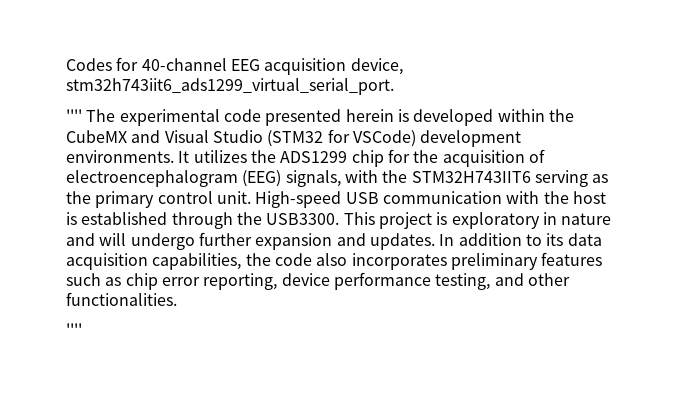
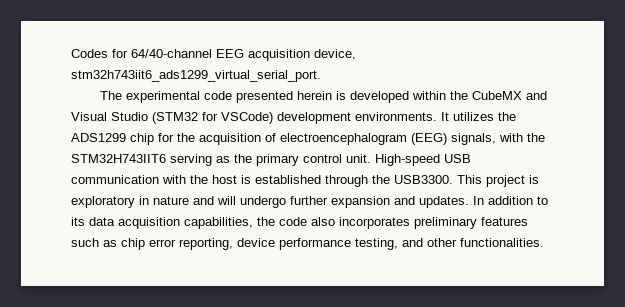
- Codes for 40-channel EEG acquisition device, stm32h743iit6_ads1299_virtual_serial_port.
+ Codes for 64/40-channel EEG acquisition device, stm32h743iit6_ads1299_virtual_serial_port.
- '''' The experimental code presented herein is developed within the CubeMX and Visual Studio (STM32 for VSCode) development environments.
+ The experimental code presented herein is developed within the CubeMX and Visual Studio (STM32 for VSCode) development environments.
  In addition to its data acquisition capabilities, the code also incorporates preliminary features such as chip error reporting, device performance testing, and other functionalities.
- ''''

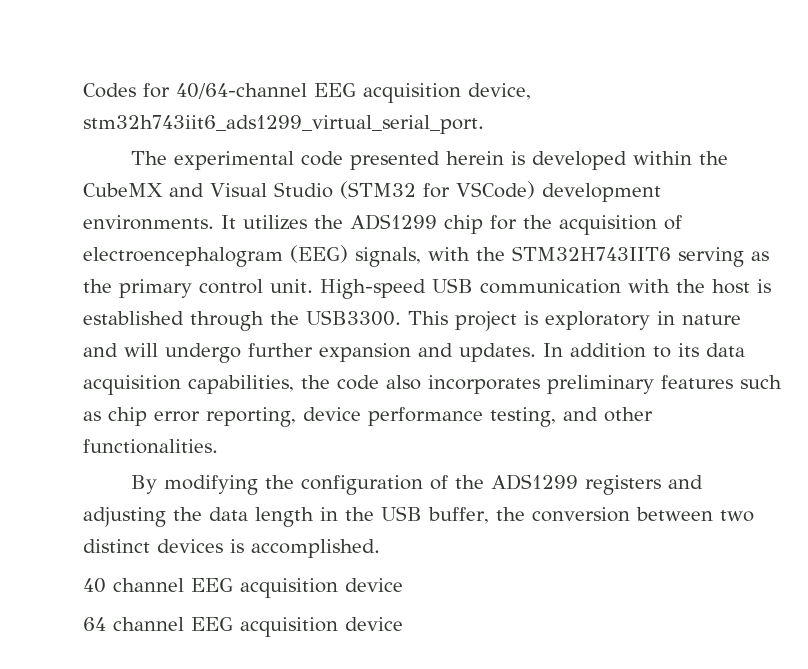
- Codes for 64/40-channel EEG acquisition device, stm32h743iit6_ads1299_virtual_serial_port.
+ Codes for 40/64-channel EEG acquisition device, stm32h743iit6_ads1299_virtual_serial_port.
+ By modifying the configuration of the ADS1299 registers and adjusting the data length in the USB buffer, the conversion between two distinct devices is accomplished.
+ 40 channel EEG acquisition device
+ 64 channel EEG acquisition device

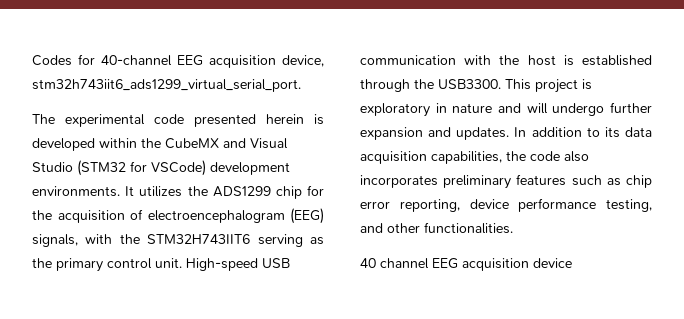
- Codes for 40/64-channel EEG acquisition device, stm32h743iit6_ads1299_virtual_serial_port.
+ Codes for 40-channel EEG acquisition device, stm32h743iit6_ads1299_virtual_serial_port.
- By modifying the configuration of the ADS1299 registers and adjusting the data length in the USB buffer, the conversion between two distinct devices is accomplished.
- 64 channel EEG acquisition device

